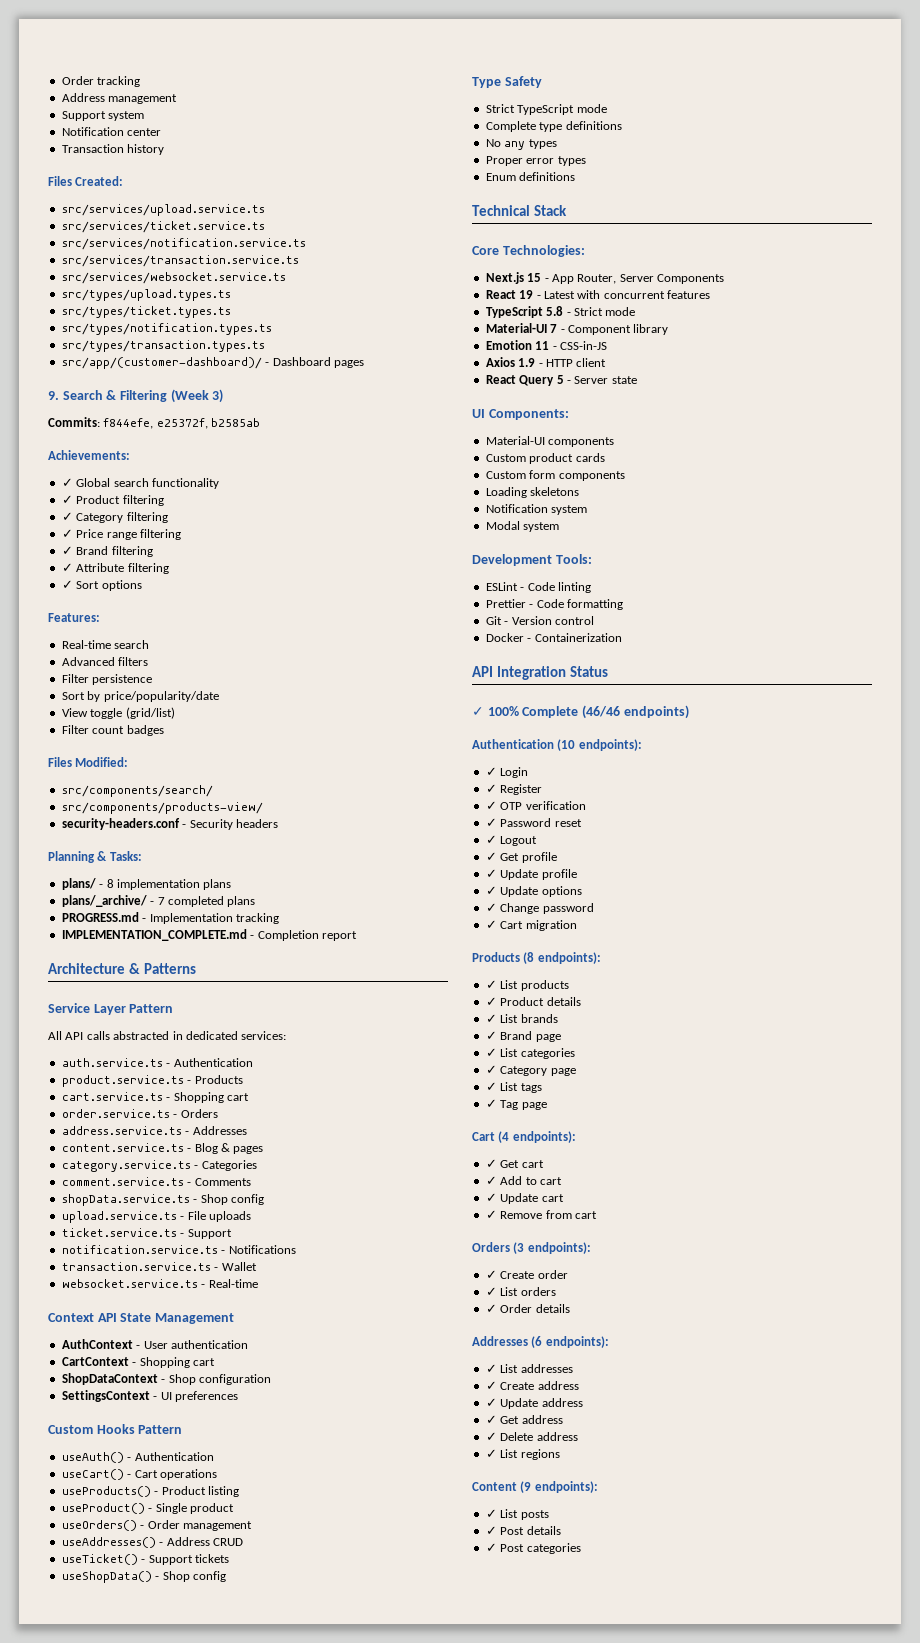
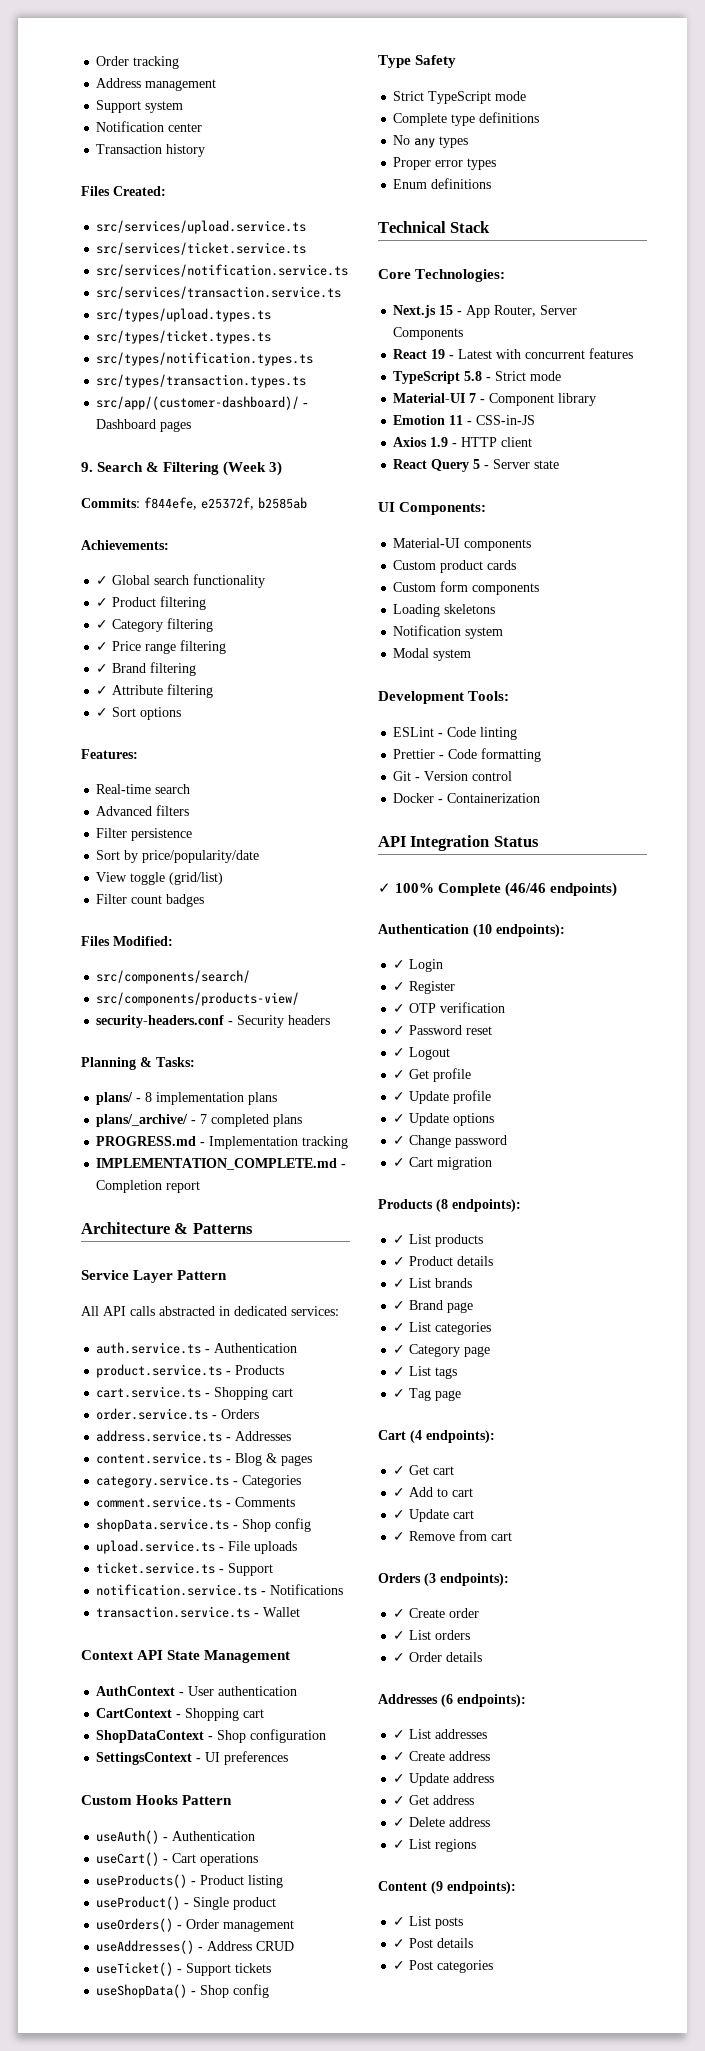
- src/services/websocket.service.ts
- websocket.service.ts - Real-time

